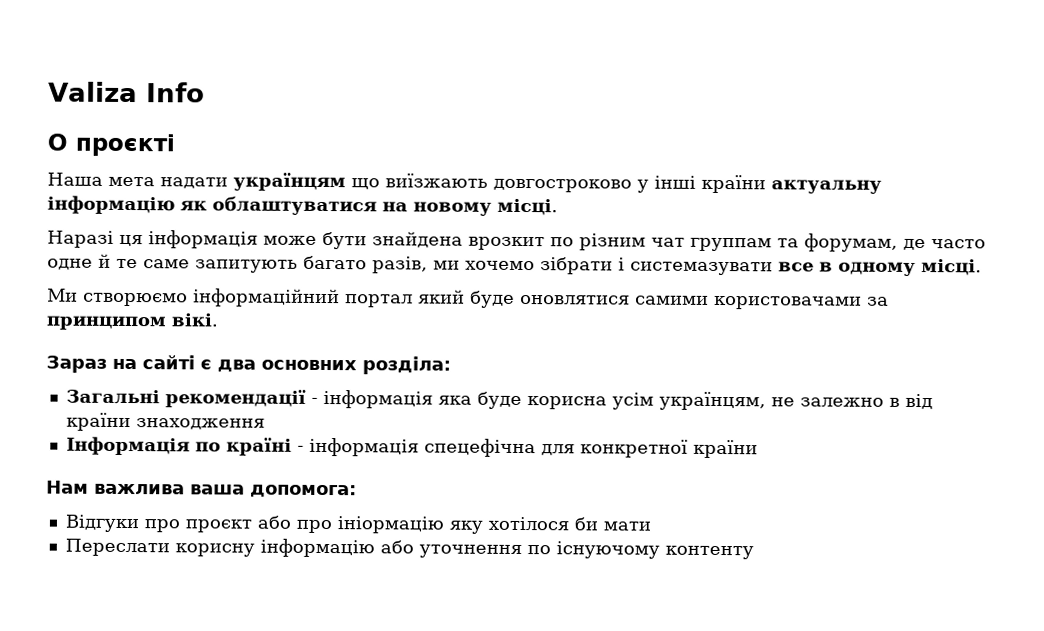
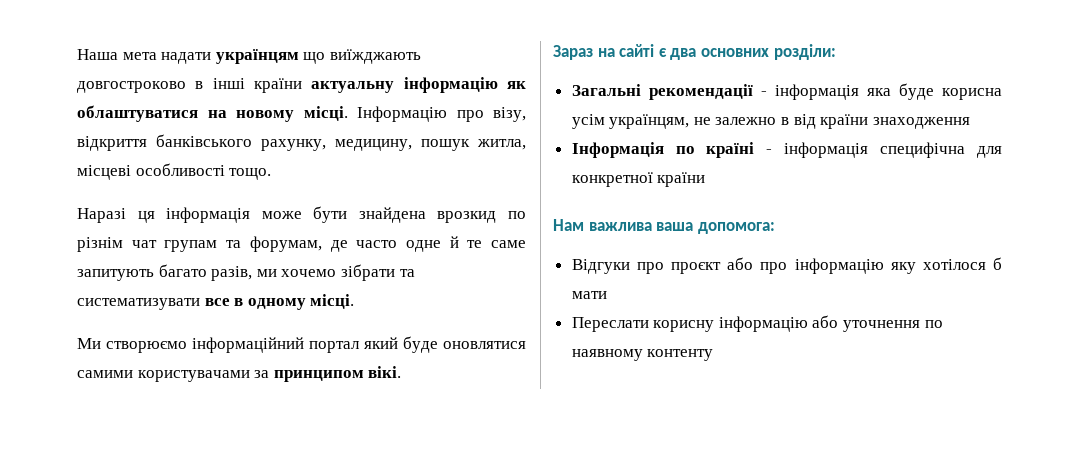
- Valiza Info
- О проєкті
- Наша мета надати українцям що виїзжають довгостроково у інші країни актуальну інформацію як облаштуватися на новому місці.
+ Наша мета надати українцям що виїжджають довгостроково в інші країни актуальну інформацію як облаштуватися на новому місці. Інформацію про візу, відкриття банківського рахунку, медицину, пошук житла, місцеві особливості тощо.
- Наразі ця інформація може бути знайдена врозкит по різним чат группам та форумам, де часто одне й те саме запитують багато разів, ми хочемо зібрати і системазувати все в одному місці.
+ Наразі ця інформація може бути знайдена врозкид по різнім чат групам та форумам, де часто одне й те саме запитують багато разів, ми хочемо зібрати та систематизувати все в одному місці.
- Ми створюємо інформаційний портал який буде оновлятися самими користовачами за принципом вікі.
+ Ми створюємо інформаційний портал який буде оновлятися самими користувачами за принципом вікі.
- Зараз на сайті є два основних розділа:
+ Зараз на сайті є два основних розділи:
- Інформація по країні - інформація спецефічна для конкретної країни
+ Інформація по країні - інформація специфічна для конкретної країни
- Відгуки про проєкт або про ініормацію яку хотілося би мати
+ Відгуки про проєкт або про інформацію яку хотілося б мати
- Переслати корисну інформацію або уточнення по існуючому контенту
+ Переслати корисну інформацію або уточнення по наявному контенту

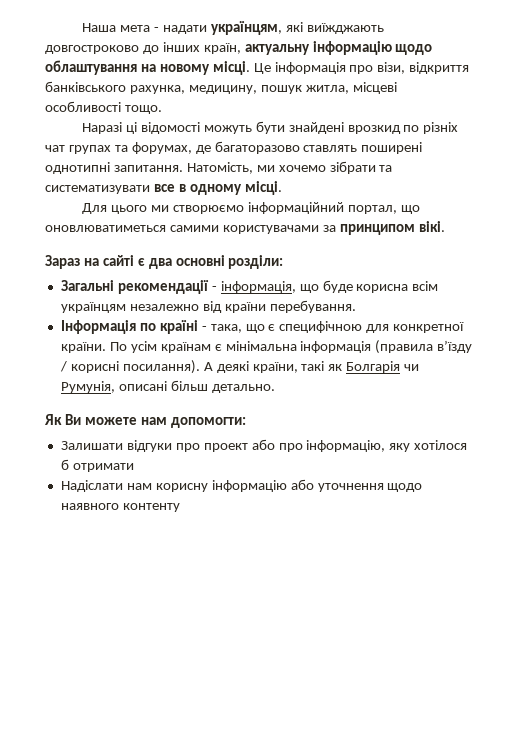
- Наша мета надати українцям що виїжджають довгостроково в інші країни актуальну інформацію як облаштуватися на новому місці. Інформацію про візу, відкриття банківського рахунку, медицину, пошук житла, місцеві особливості тощо.
+ Наша мета - надати українцям, які виїжджають довгостроково до інших країн, актуальну інформацію щодо облаштування на новому місці. Це інформація про візи, відкриття банківського рахунка, медицину, пошук житла, місцеві особливості тощо.
- Наразі ця інформація може бути знайдена врозкид по різнім чат групам та форумам, де часто одне й те саме запитують багато разів, ми хочемо зібрати та систематизувати все в одному місці.
+ Наразі ці відомості можуть бути знайдені врозкид по різніх чат групах та форумах, де багаторазово ставлять поширені однотипні запитання. Натомість, ми хочемо зібрати та систематизувати все в одному місці.
- Ми створюємо інформаційний портал який буде оновлятися самими користувачами за принципом вікі.
+ Для цього ми створюємо інформаційний портал, що оновлюватиметься самими користувачами за принципом вікі.
- Зараз на сайті є два основних розділи:
+ Зараз на сайті є два основні розділи:
- Загальні рекомендації - інформація яка буде корисна усім українцям, не залежно в від країни знаходження
+ Загальні рекомендації - інформація, що буде корисна всім українцям незалежно від країни перебування.
- Інформація по країні - інформація специфічна для конкретної країни
- Нам важлива ваша допомога:
- Відгуки про проєкт або про інформацію яку хотілося б мати
- Переслати корисну інформацію або уточнення по наявному контенту
+ Інформація по країні - така, що є специфічною для конкретної країни. По усім країнам є мінімальна інформація (правила вʼїзду / корисні посилання). А деякі країни, такі як Болгарія чи Румунія, описані більш детально.
+ Як Ви можете нам допомогти:
+ Залишати відгуки про проект або про інформацію, яку хотілося б отримати
+ Надіслати нам корисну інформацію або уточнення щодо наявного контенту

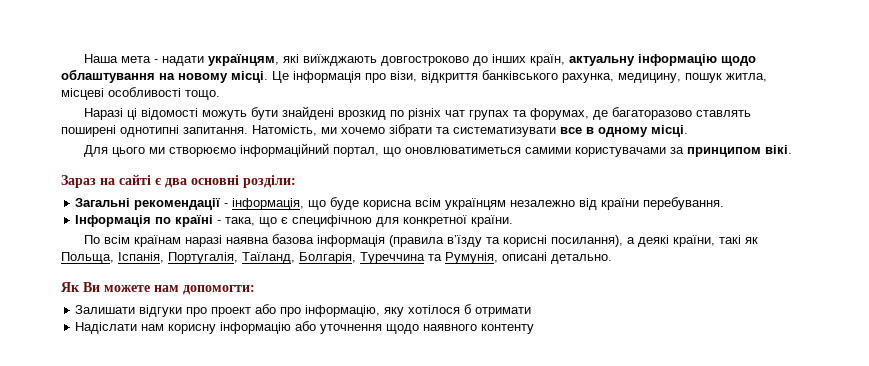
- Інформація по країні - така, що є специфічною для конкретної країни. По усім країнам є мінімальна інформація (правила вʼїзду / корисні посилання). А деякі країни, такі як Болгарія чи Румунія, описані більш детально.
+ Інформація по країні - така, що є специфічною для конкретної країни.
+ По всім країнам наразі наявна базова інформація (правила вʼїзду та корисні посилання), а деякі країни, такі як Польща, Іспанія, Португалія, Таїланд, Болгарія, Туреччина та Румунія, описані детально.

